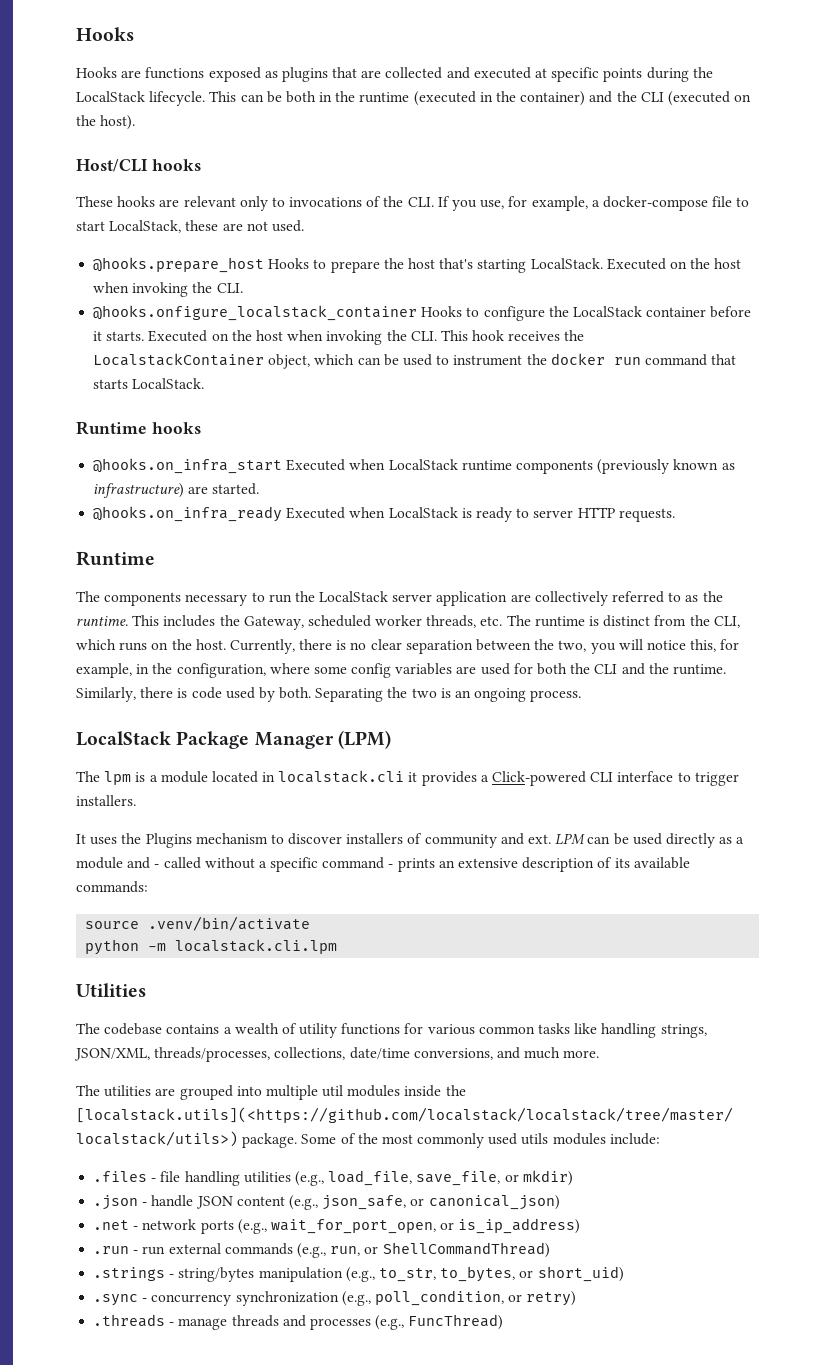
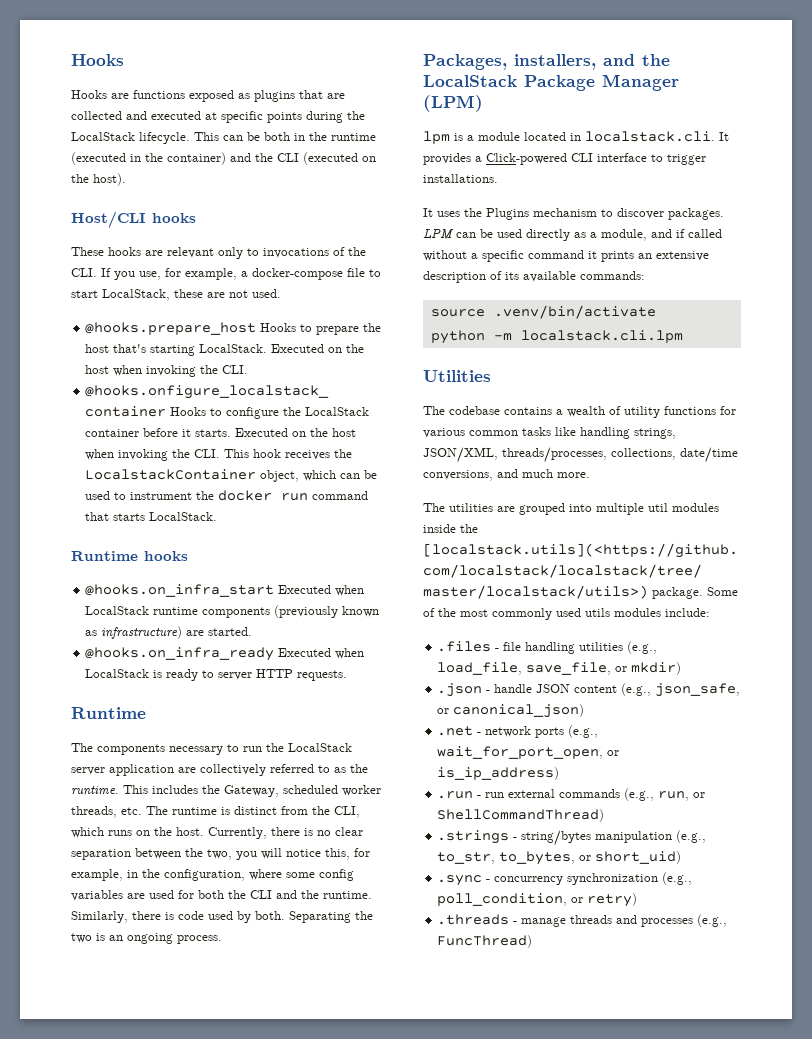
- LocalStack Package Manager (LPM)
+ Packages, installers, and the LocalStack Package Manager (LPM)
- The lpm is a module located in localstack.cli it provides a Click-powered CLI interface to trigger installers.
+ lpm is a module located in localstack.cli. It provides a Click-powered CLI interface to trigger installations.
- It uses the Plugins mechanism to discover installers of community and ext.
+ It uses the Plugins mechanism to discover packages.
- LPM can be used directly as a module and - called without a specific command - prints an extensive description of its available commands:
+ LPM can be used directly as a module, and if called without a specific command it prints an extensive description of its available commands:

